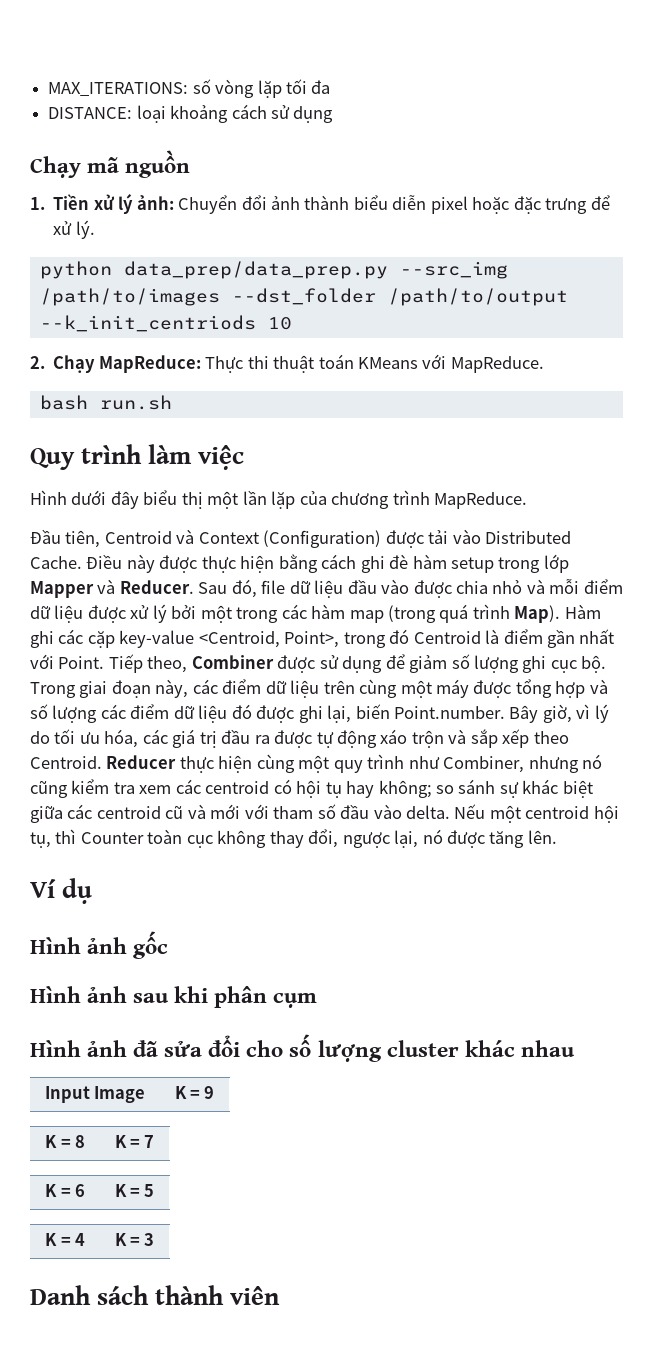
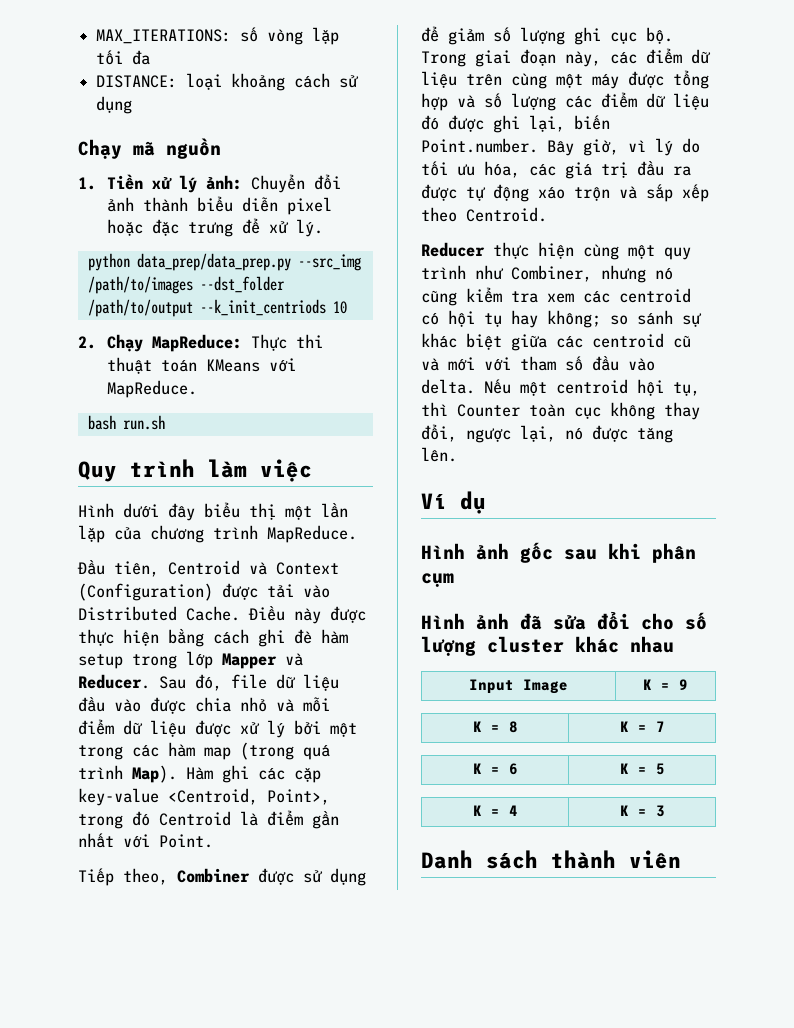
- Hàm ghi các cặp key-value <Centroid, Point>, trong đó Centroid là điểm gần nhất với Point. Tiếp theo, Combiner được sử dụng để giảm số lượng ghi cục bộ.
+ Hàm ghi các cặp key-value <Centroid, Point>, trong đó Centroid là điểm gần nhất với Point.
+ Tiếp theo, Combiner được sử dụng để giảm số lượng ghi cục bộ.
- Trong giai đoạn này, các điểm dữ liệu trên cùng một máy được tổng hợp và số lượng các điểm dữ liệu đó được ghi lại, biến Point.number. Bây giờ, vì lý do tối ưu hóa, các giá trị đầu ra được tự động xáo trộn và sắp xếp theo Centroid. Reducer thực hiện cùng một quy trình như Combiner, nhưng nó cũng kiểm tra xem các centroid có hội tụ hay không;
+ Trong giai đoạn này, các điểm dữ liệu trên cùng một máy được tổng hợp và số lượng các điểm dữ liệu đó được ghi lại, biến Point.number. Bây giờ, vì lý do tối ưu hóa, các giá trị đầu ra được tự động xáo trộn và sắp xếp theo Centroid.
+ Reducer thực hiện cùng một quy trình như Combiner, nhưng nó cũng kiểm tra xem các centroid có hội tụ hay không;
- Hình ảnh gốc
- Hình ảnh sau khi phân cụm
+ Hình ảnh gốc sau khi phân cụm

